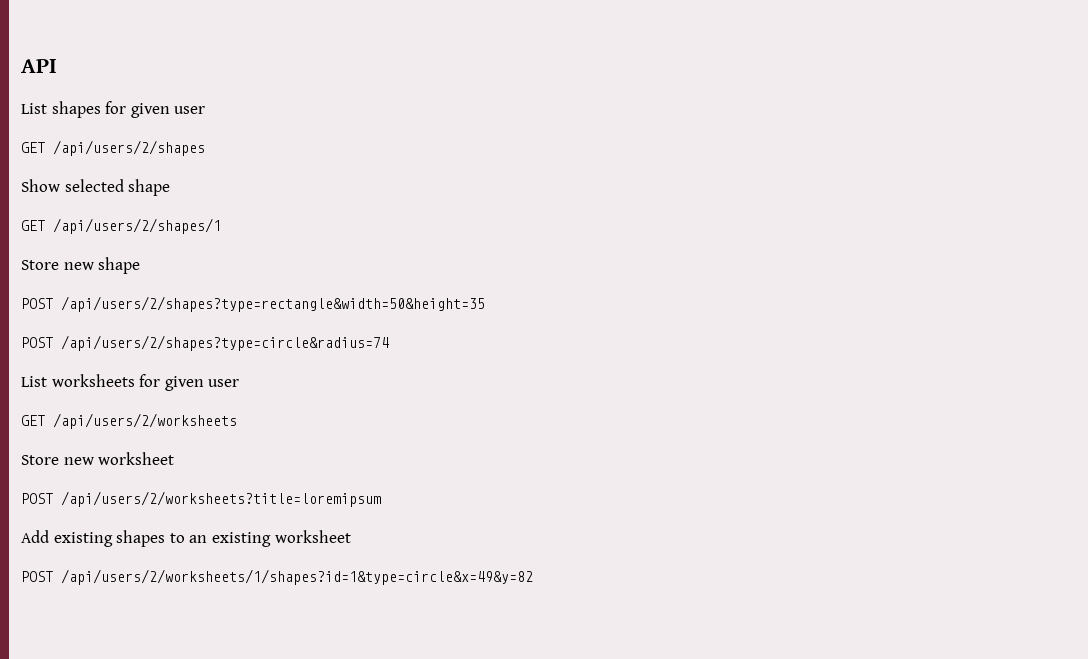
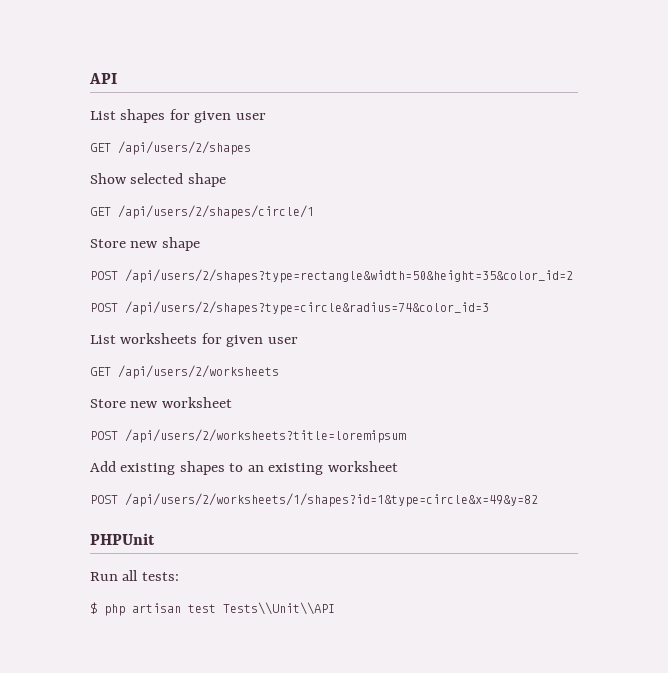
- GET /api/users/2/shapes/1
+ GET /api/users/2/shapes/circle/1
- POST /api/users/2/shapes?type=rectangle&width=50&height=35
- POST /api/users/2/shapes?type=circle&radius=74
+ POST /api/users/2/shapes?type=rectangle&width=50&height=35&color_id=2
+ POST /api/users/2/shapes?type=circle&radius=74&color_id=3
+ PHPUnit
+ Run all tests:
+ $ php artisan test Tests\\Unit\\API

